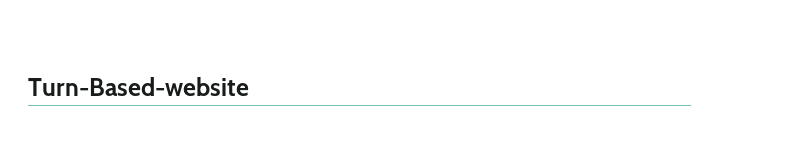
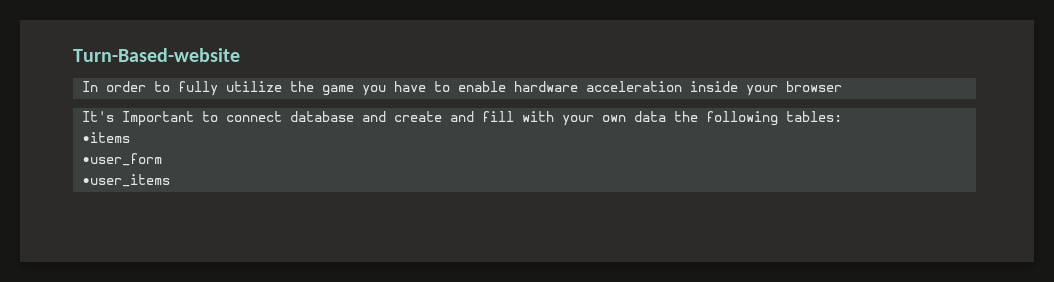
+ In order to fully utilize the game you have to enable hardware acceleration inside your browser
+ It's Important to connect database and create and fill with your own data the following tables:
+ •items
+ •user_form
+ •user_items

